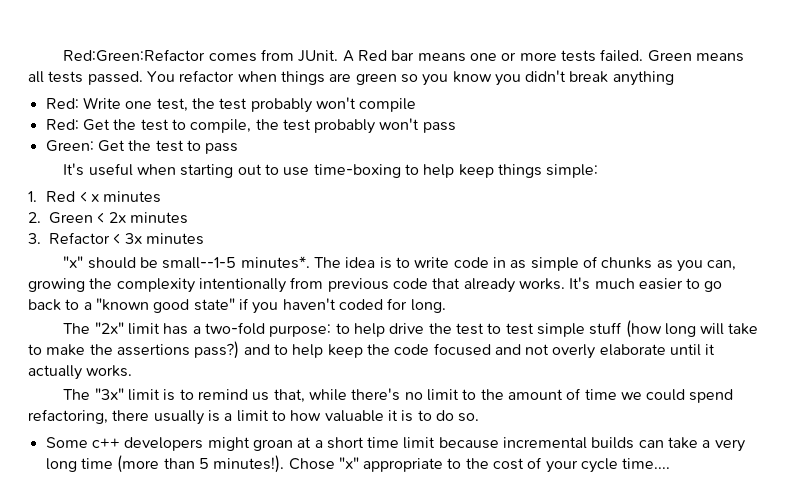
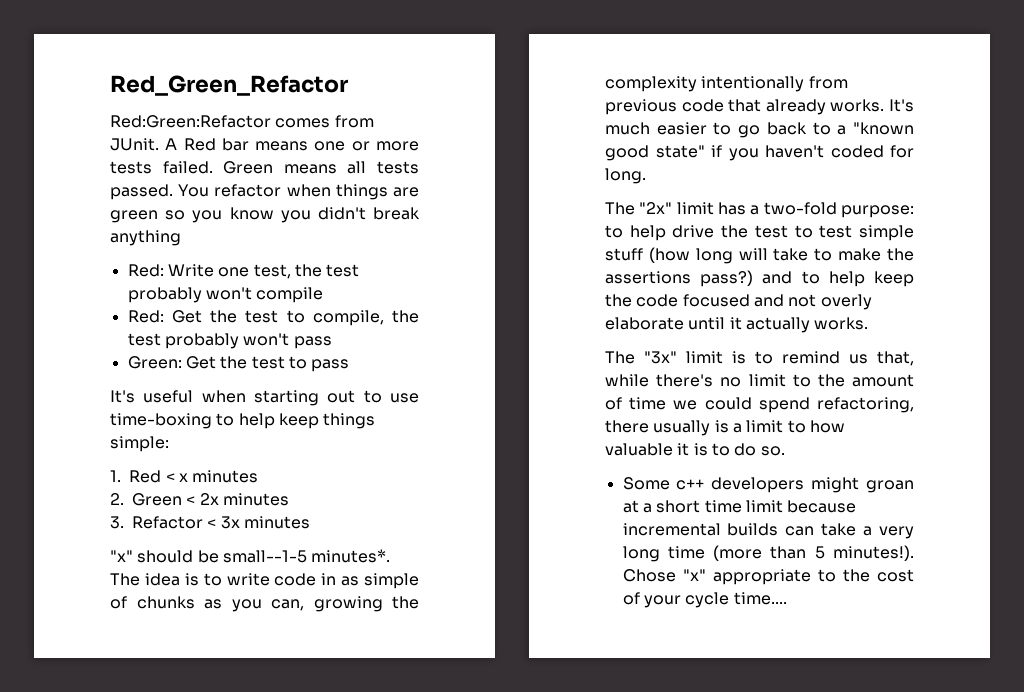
+ Red_Green_Refactor

